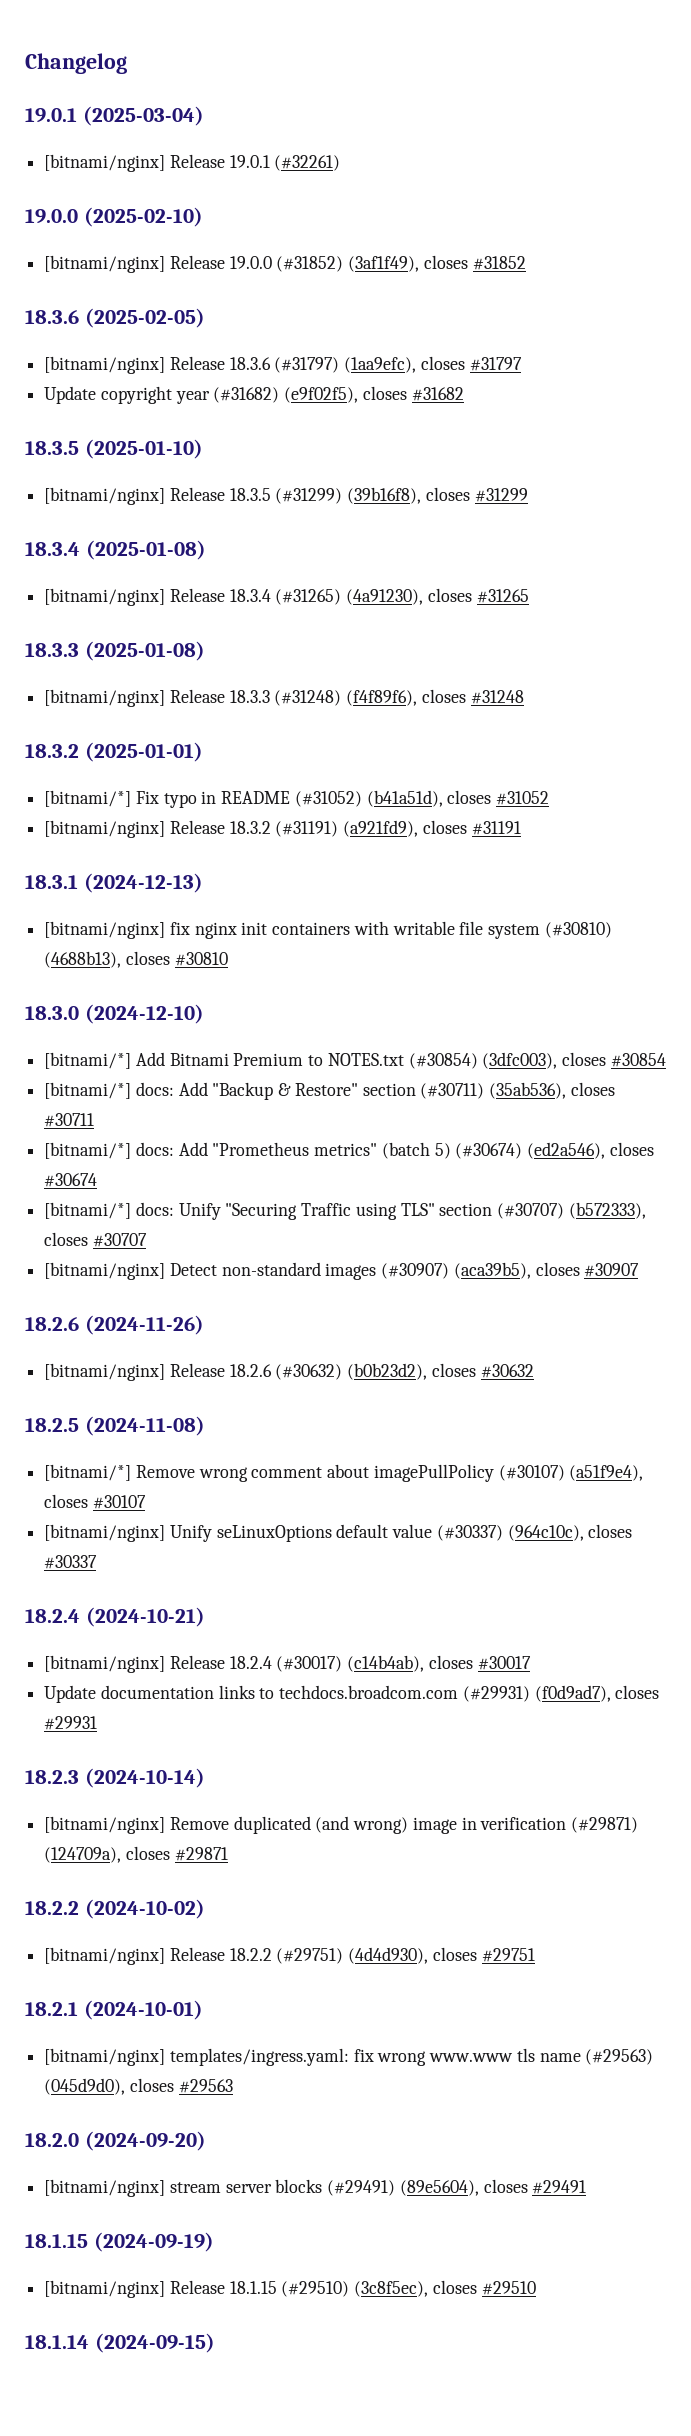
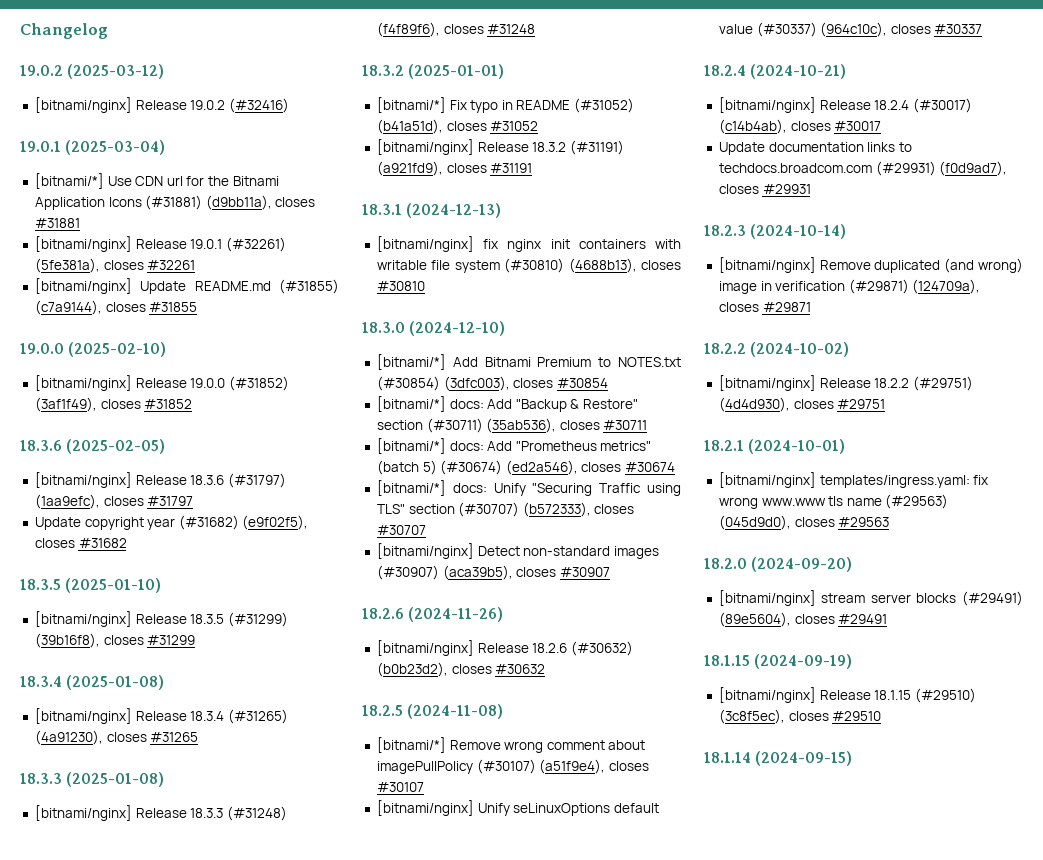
+ 19.0.2 (2025-03-12)
+ [bitnami/nginx] Release 19.0.2 (#32416)
  19.0.1 (2025-03-04)
- [bitnami/nginx] Release 19.0.1 (#32261)
+ [bitnami/*] Use CDN url for the Bitnami Application Icons (#31881) (d9bb11a), closes #31881
+ [bitnami/nginx] Release 19.0.1 (#32261) (5fe381a), closes #32261
+ [bitnami/nginx] Update README.md (#31855) (c7a9144), closes #31855

